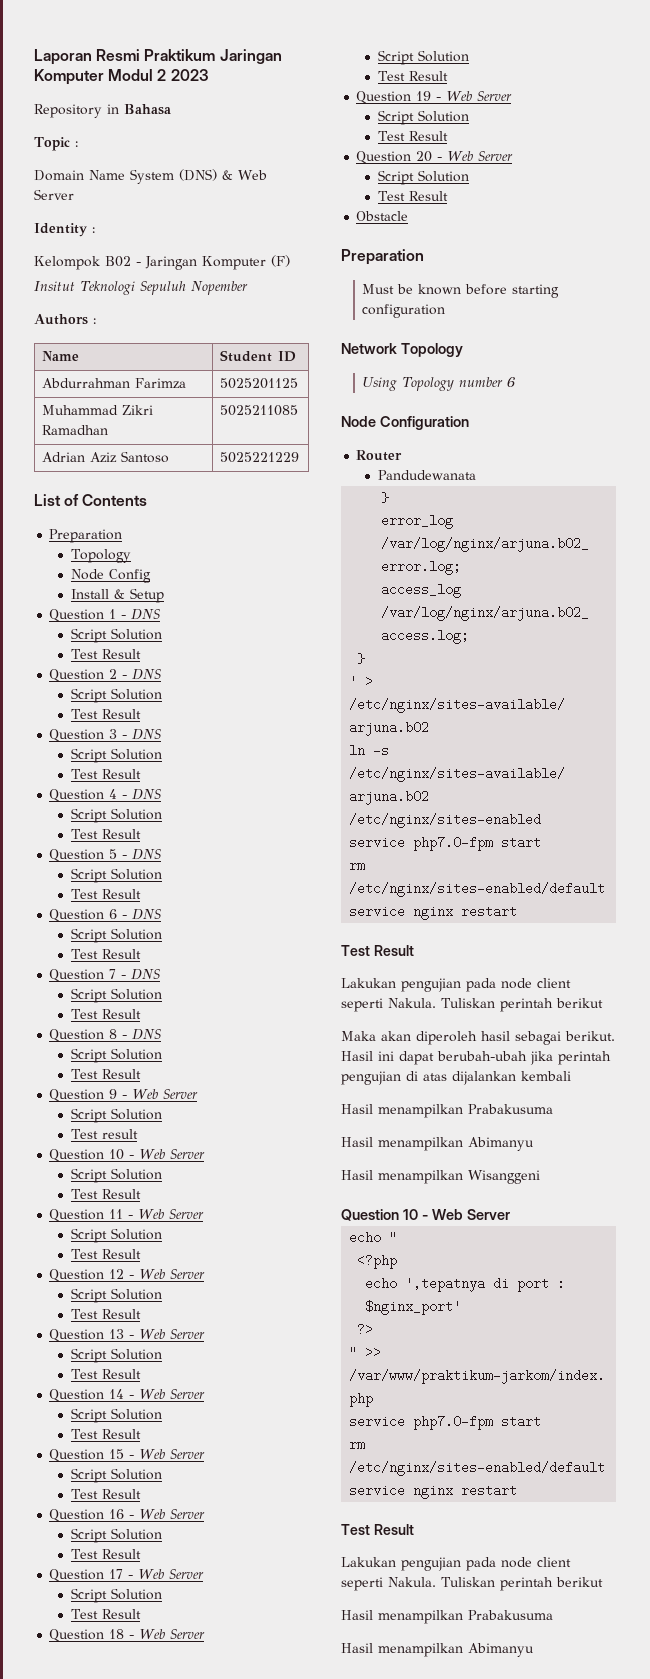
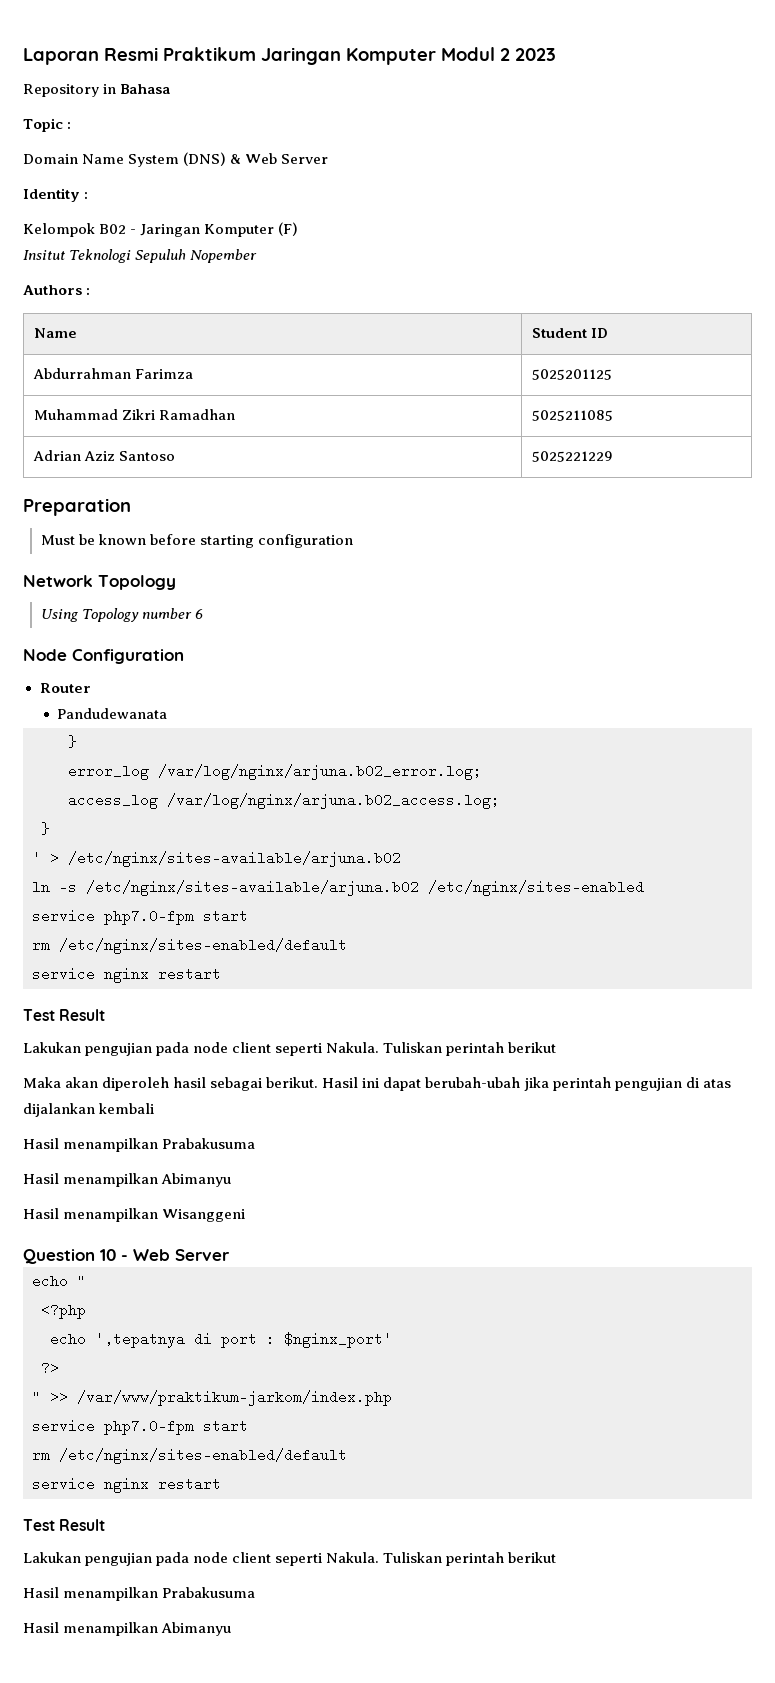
- List of Contents
- Preparation
- Topology
- Node Config
- Install & Setup
- Question 1 - DNS
- Script Solution
- Test Result
- Question 2 - DNS
- Script Solution
- Test Result
- Question 3 - DNS
- Script Solution
- Test Result
- Question 4 - DNS
- Script Solution
- Test Result
- Question 5 - DNS
- Script Solution
- Test Result
- Question 6 - DNS
- Script Solution
- Test Result
- Question 7 - DNS
- Script Solution
- Test Result
- Question 8 - DNS
- Script Solution
- Test Result
- Question 9 - Web Server
- Script Solution
- Test result
- Question 10 - Web Server
- Script Solution
- Test Result
- Question 11 - Web Server
- Script Solution
- Test Result
- Question 12 - Web Server
- Script Solution
- Test Result
- Question 13 - Web Server
- Script Solution
- Test Result
- Question 14 - Web Server
- Script Solution
- Test Result
- Question 15 - Web Server
- Script Solution
- Test Result
- Question 16 - Web Server
- Script Solution
- Test Result
- Question 17 - Web Server
- Script Solution
- Test Result
- Question 18 - Web Server
- Script Solution
- Test Result
- Question 19 - Web Server
- Script Solution
- Test Result
- Question 20 - Web Server
- Script Solution
- Test Result
- Obstacle

